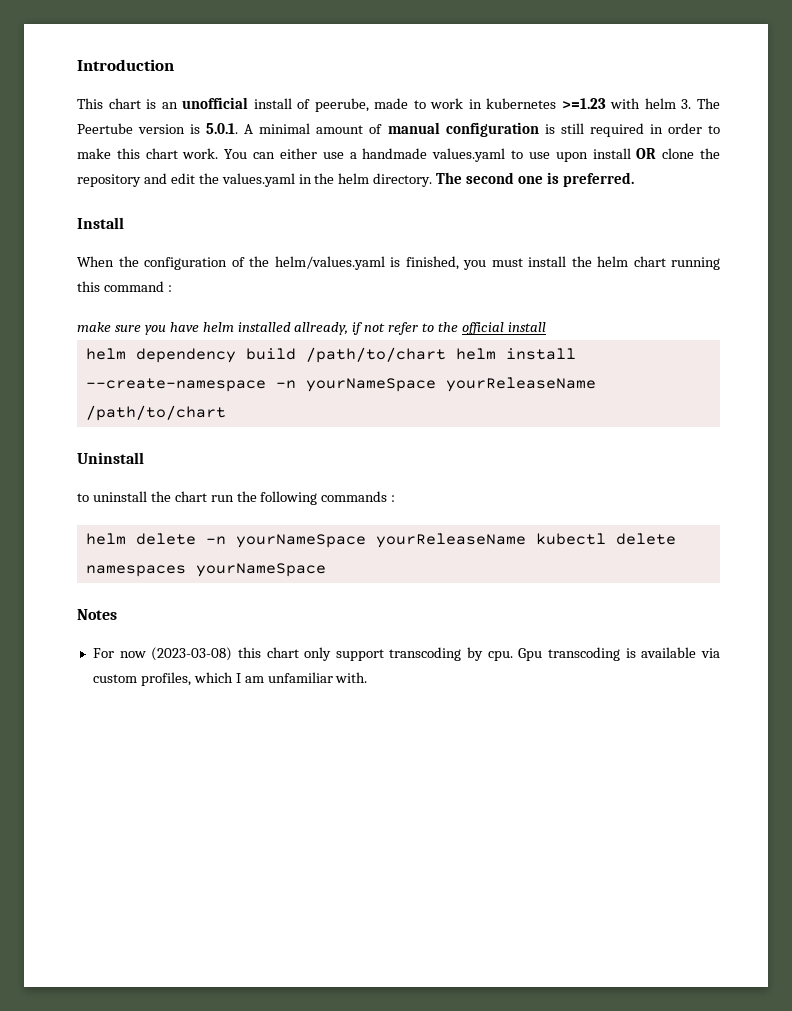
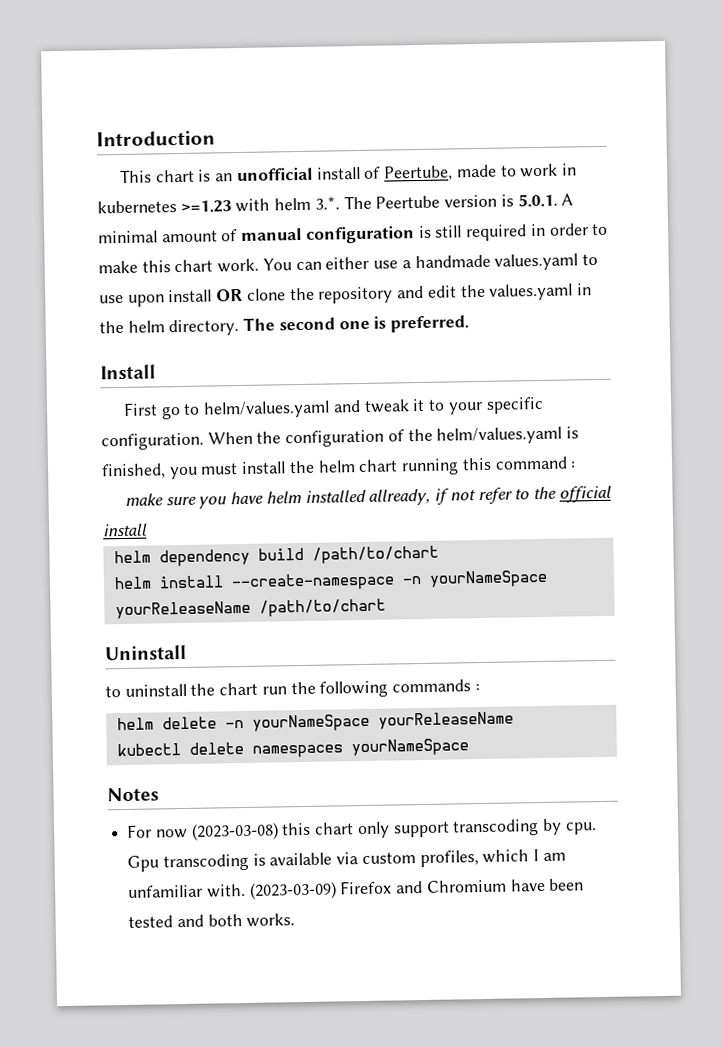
- This chart is an unofficial install of peerube, made to work in kubernetes >=1.23 with helm 3. The Peertube version is 5.0.1. A minimal amount of manual configuration is still required in order to make this chart work.
+ This chart is an unofficial install of Peertube, made to work in kubernetes >=1.23 with helm 3.*. The Peertube version is 5.0.1. A minimal amount of manual configuration is still required in order to make this chart work.
+ First go to helm/values.yaml and tweak it to your specific configuration.
- helm dependency build /path/to/chart helm install --create-namespace -n yourNameSpace yourReleaseName /path/to/chart
+ helm dependency build /path/to/chart
+ helm install --create-namespace -n yourNameSpace yourReleaseName /path/to/chart
- helm delete -n yourNameSpace yourReleaseName kubectl delete namespaces yourNameSpace
+ helm delete -n yourNameSpace yourReleaseName
+ kubectl delete namespaces yourNameSpace
+ (2023-03-09) Firefox and Chromium have been tested and both works.

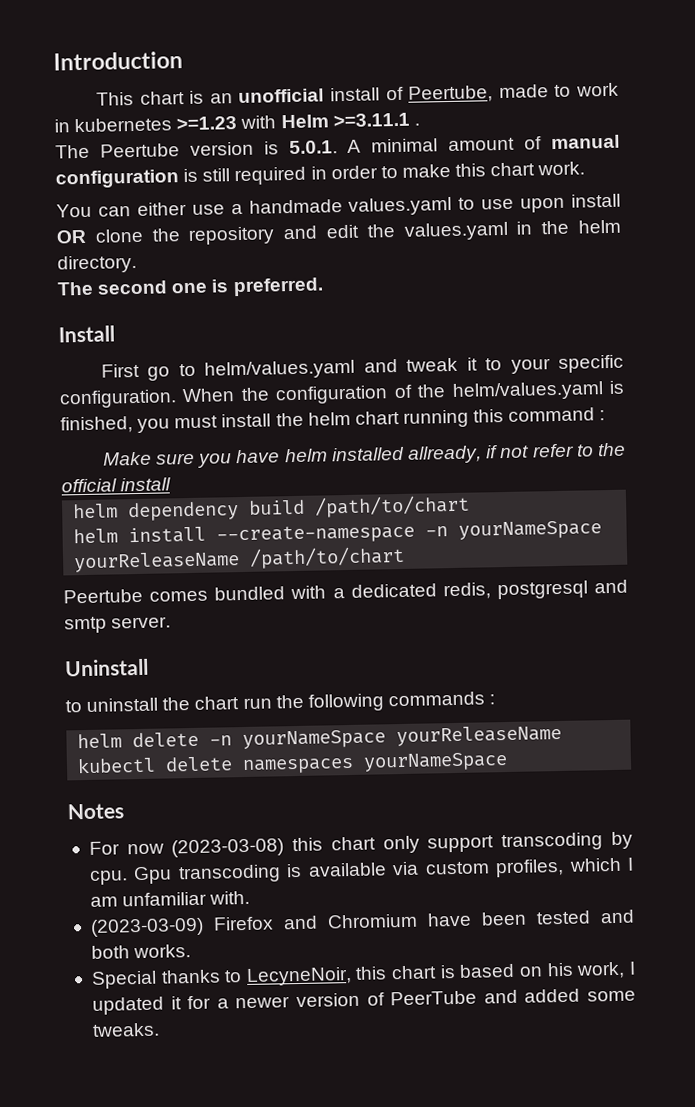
- This chart is an unofficial install of Peertube, made to work in kubernetes >=1.23 with helm 3.*. The Peertube version is 5.0.1. A minimal amount of manual configuration is still required in order to make this chart work. You can either use a handmade values.yaml to use upon install OR clone the repository and edit the values.yaml in the helm directory. The second one is preferred.
+ This chart is an unofficial install of Peertube, made to work in kubernetes >=1.23 with Helm >=3.11.1 .
+ The Peertube version is 5.0.1. A minimal amount of manual configuration is still required in order to make this chart work.
+ You can either use a handmade values.yaml to use upon install OR clone the repository and edit the values.yaml in the helm directory.
+ The second one is preferred.
- make sure you have helm installed allready, if not refer to the official install
+ Make sure you have helm installed allready, if not refer to the official install
+ Peertube comes bundled with a dedicated redis, postgresql and smtp server.
- Gpu transcoding is available via custom profiles, which I am unfamiliar with. (2023-03-09) Firefox and Chromium have been tested and both works.
+ Gpu transcoding is available via custom profiles, which I am unfamiliar with.
+ (2023-03-09) Firefox and Chromium have been tested and both works.
+ Special thanks to LecyneNoir, this chart is based on his work, I updated it for a newer version of PeerTube and added some tweaks.

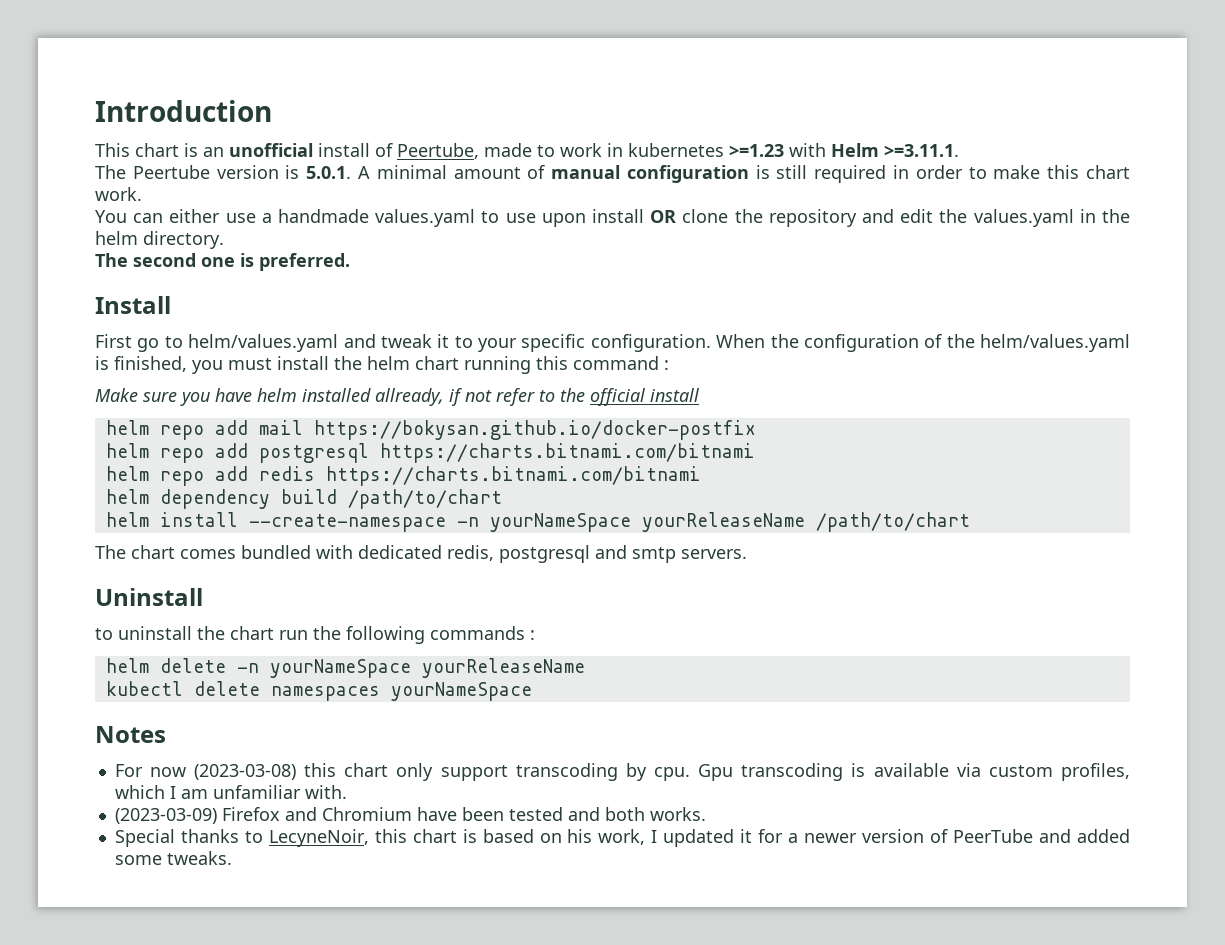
- This chart is an unofficial install of Peertube, made to work in kubernetes >=1.23 with Helm >=3.11.1 .
+ This chart is an unofficial install of Peertube, made to work in kubernetes >=1.23 with Helm >=3.11.1.
+ helm repo add mail https://bokysan.github.io/docker-postfix
+ helm repo add postgresql https://charts.bitnami.com/bitnami
+ helm repo add redis https://charts.bitnami.com/bitnami
- Peertube comes bundled with a dedicated redis, postgresql and smtp server.
+ The chart comes bundled with dedicated redis, postgresql and smtp servers.

